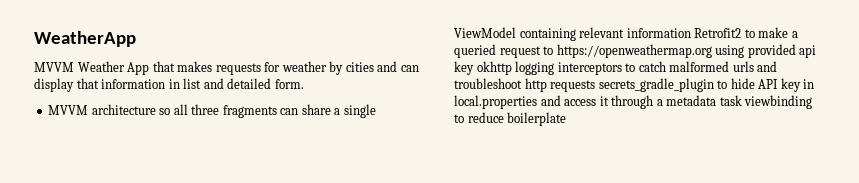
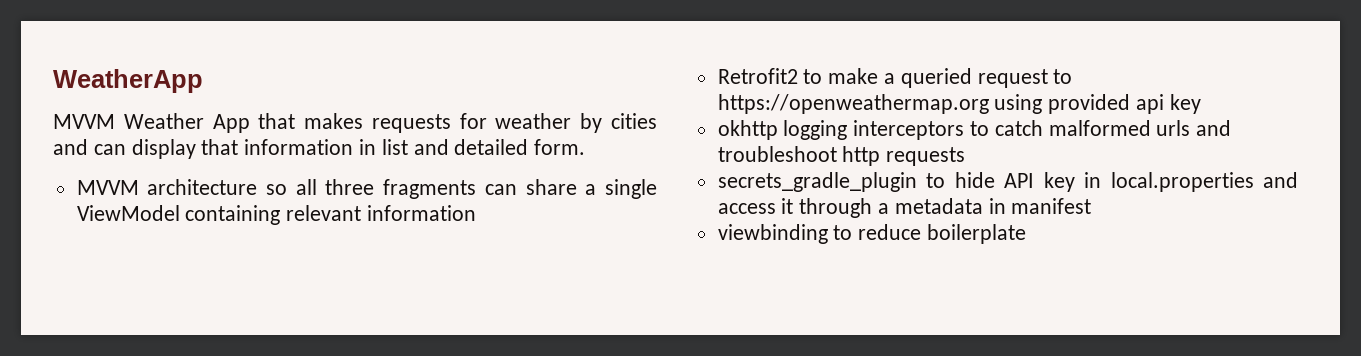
- MVVM architecture so all three fragments can share a single ViewModel containing relevant information Retrofit2 to make a queried request to https://openweathermap.org using provided api key okhttp logging interceptors to catch malformed urls and troubleshoot http requests secrets_gradle_plugin to hide API key in local.properties and access it through a metadata task viewbinding to reduce boilerplate
+ MVVM architecture so all three fragments can share a single ViewModel containing relevant information
+ Retrofit2 to make a queried request to https://openweathermap.org using provided api key
+ okhttp logging interceptors to catch malformed urls and troubleshoot http requests
+ secrets_gradle_plugin to hide API key in local.properties and access it through a metadata in manifest
+ viewbinding to reduce boilerplate

